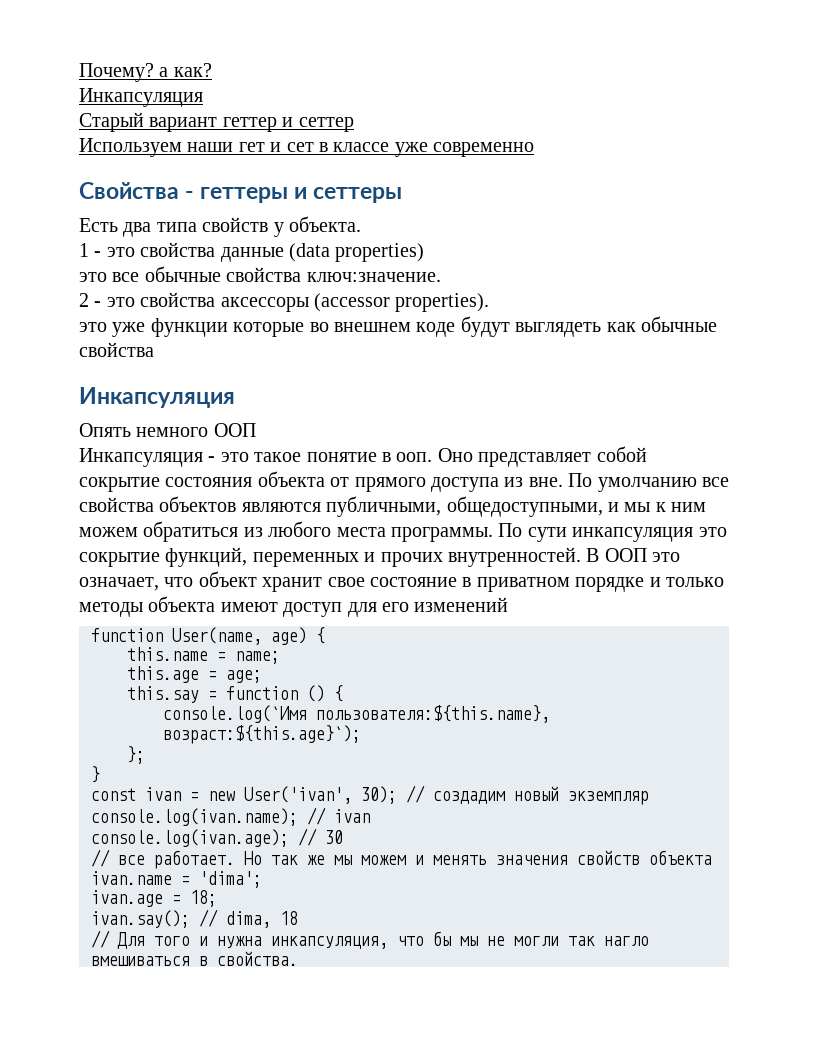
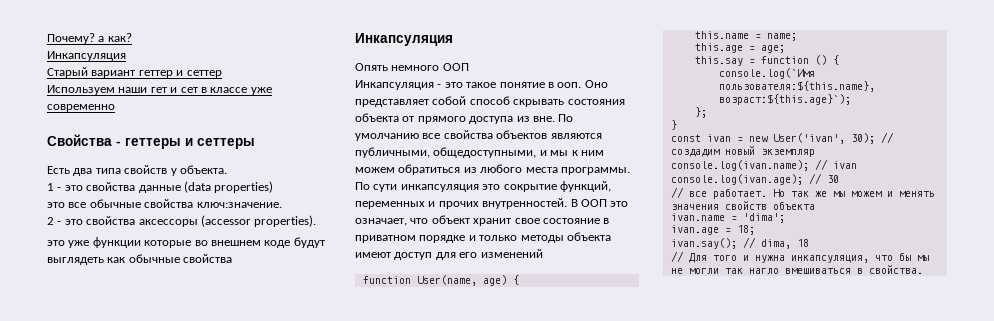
- Оно представляет собой сокрытие состояния объекта от прямого доступа из вне.
+ Оно представляет собой способ скрывать состояния объекта от прямого доступа из вне.

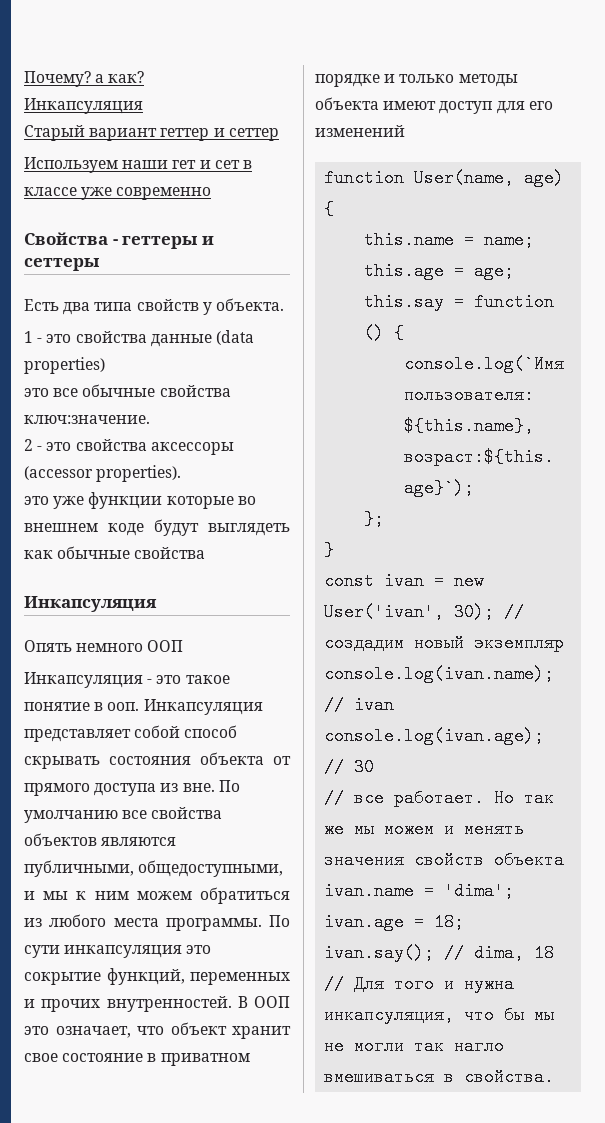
- Оно представляет собой способ скрывать состояния объекта от прямого доступа из вне.
+ Инкапсуляция представляет собой способ скрывать состояния объекта от прямого доступа из вне.

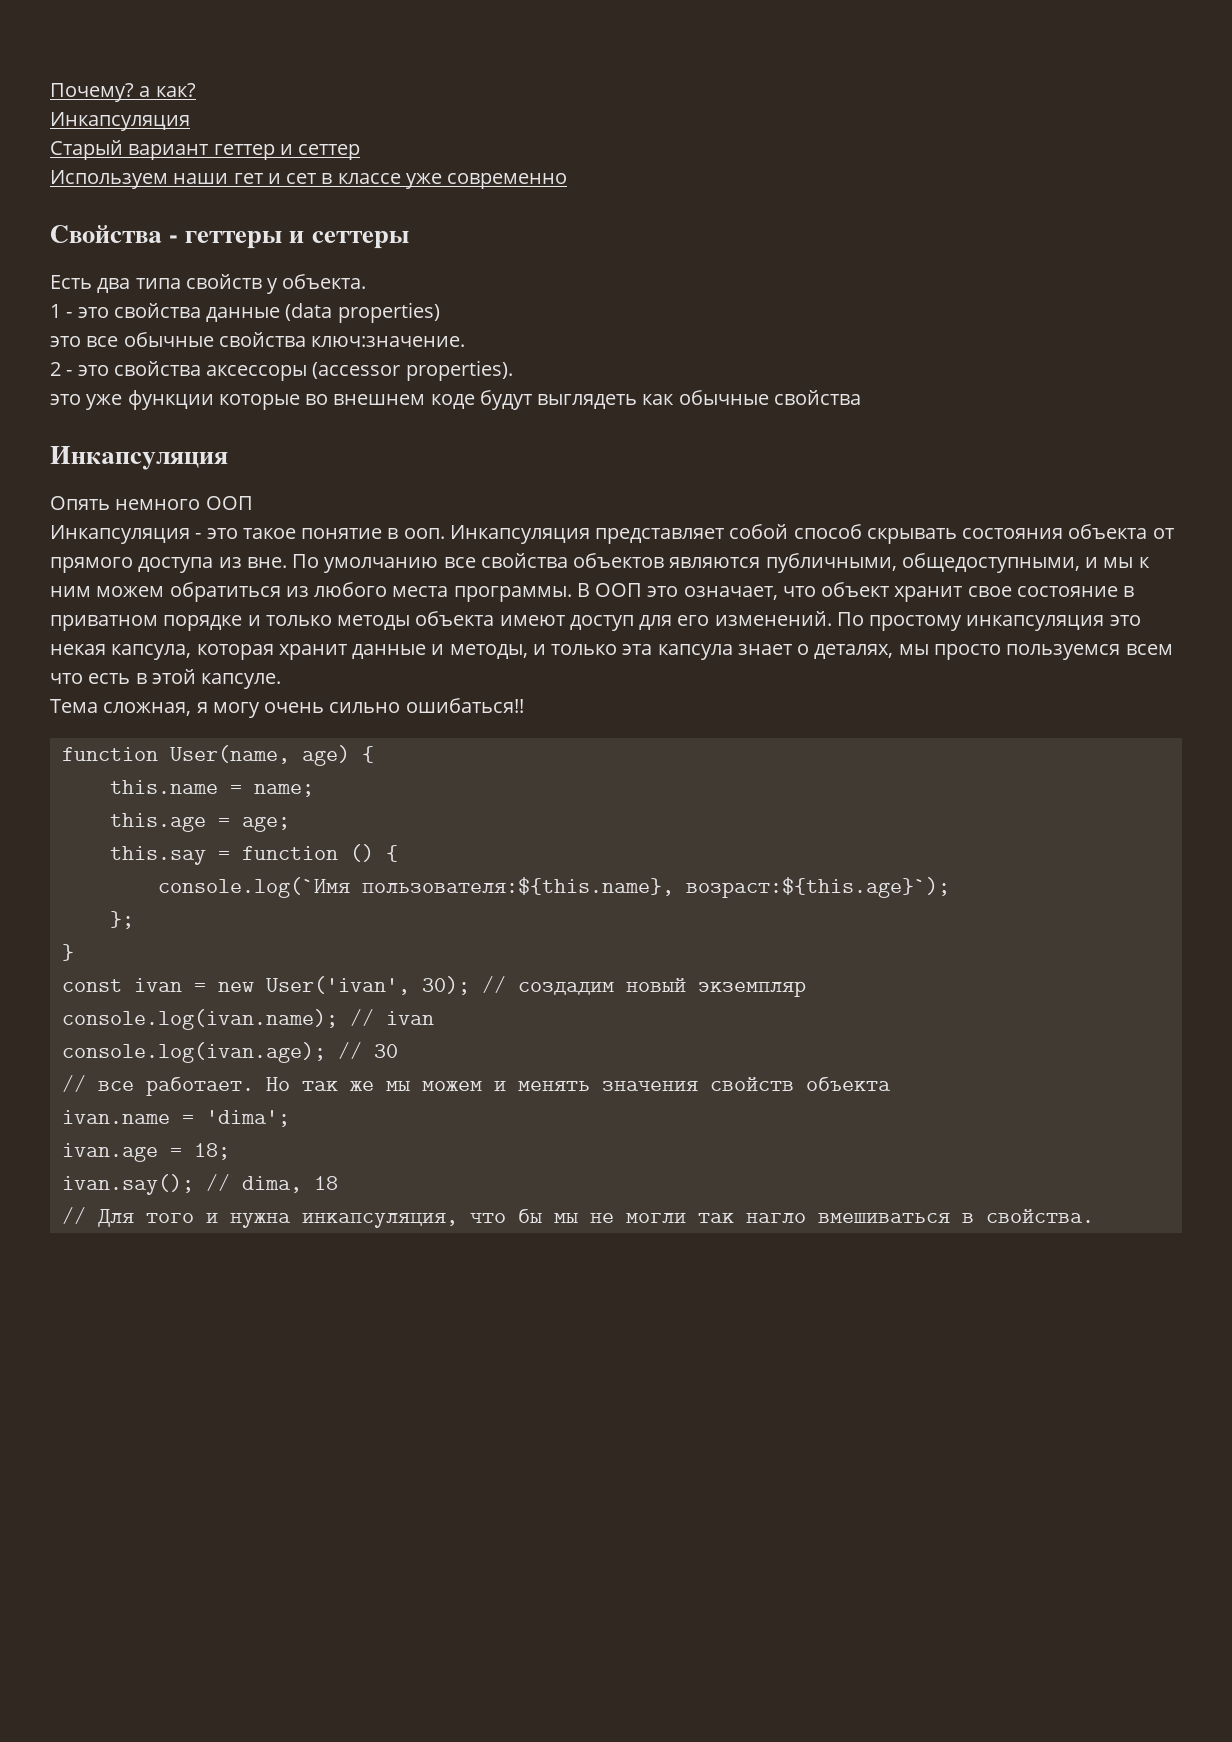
- По сути инкапсуляция это сокрытие функций, переменных и прочих внутренностей.
- В ООП это означает, что объект хранит свое состояние в приватном порядке и только методы объекта имеют доступ для его изменений
+ В ООП это означает, что объект хранит свое состояние в приватном порядке и только методы объекта имеют доступ для его изменений. По простому инкапсуляция это некая капсула, которая хранит данные и методы, и только эта капсула знает о деталях, мы просто пользуемся всем что есть в этой капсуле.
+ Тема сложная, я могу очень сильно ошибаться!!

